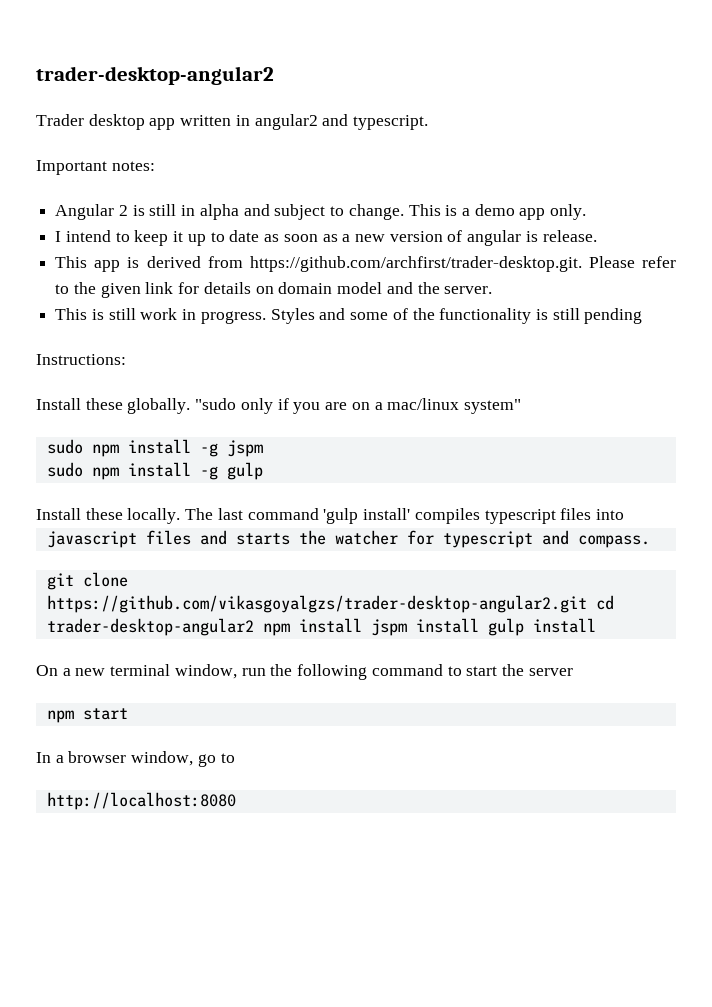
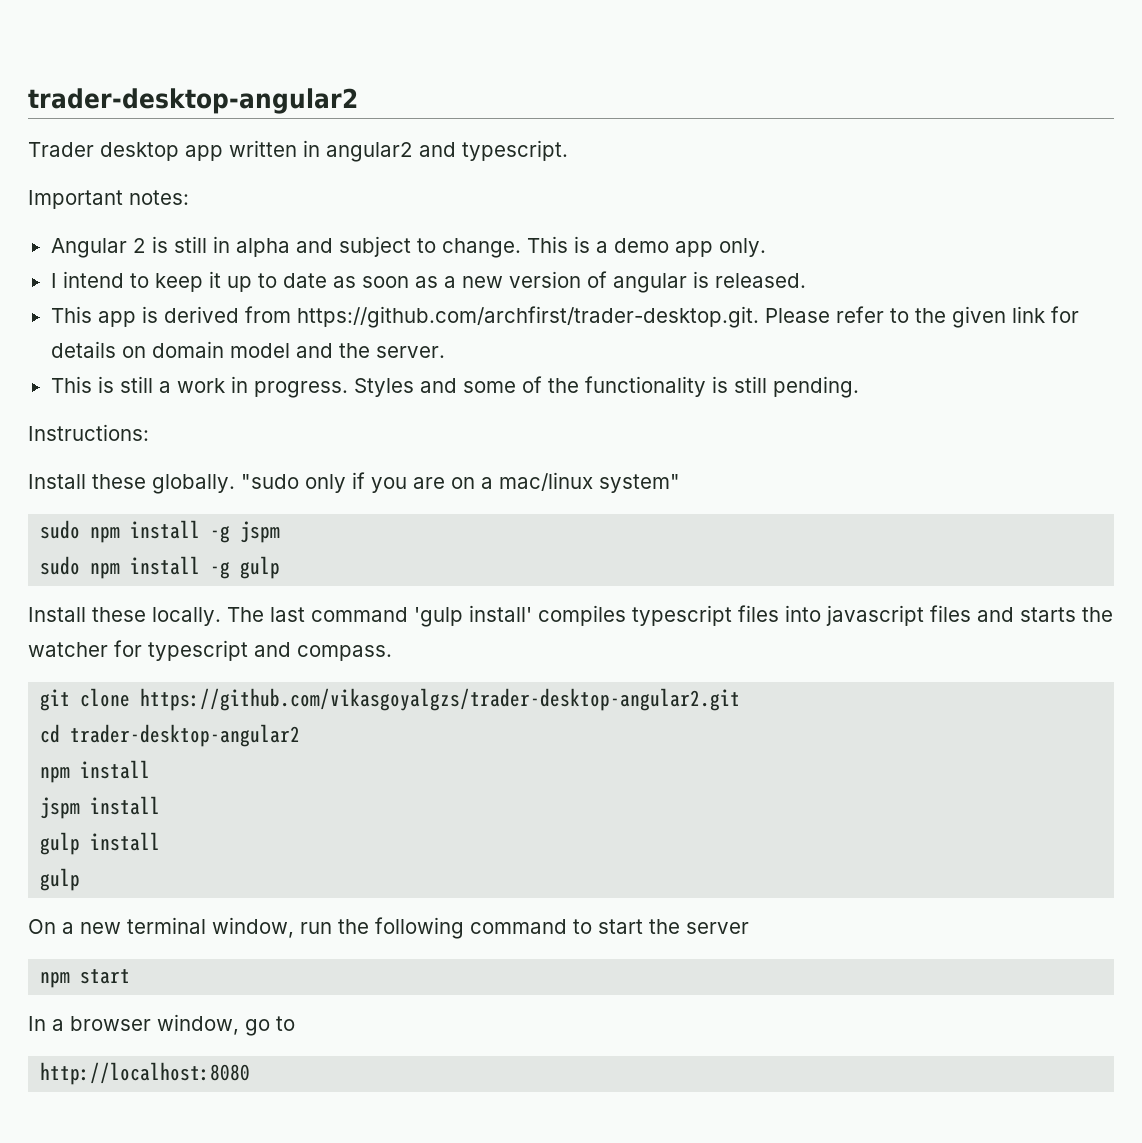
- I intend to keep it up to date as soon as a new version of angular is release.
+ I intend to keep it up to date as soon as a new version of angular is released.
- This is still work in progress.
+ This is still a work in progress.
- Styles and some of the functionality is still pending
+ Styles and some of the functionality is still pending.
- The last command 'gulp install' compiles typescript files into
- javascript files and starts the watcher for typescript and compass.
+ The last command 'gulp install' compiles typescript files into javascript files and starts the watcher for typescript and compass.
- git clone https://github.com/vikasgoyalgzs/trader-desktop-angular2.git cd trader-desktop-angular2 npm install jspm install gulp install
+ git clone https://github.com/vikasgoyalgzs/trader-desktop-angular2.git
+ cd trader-desktop-angular2
+ npm install
+ jspm install
+ gulp install
+ gulp

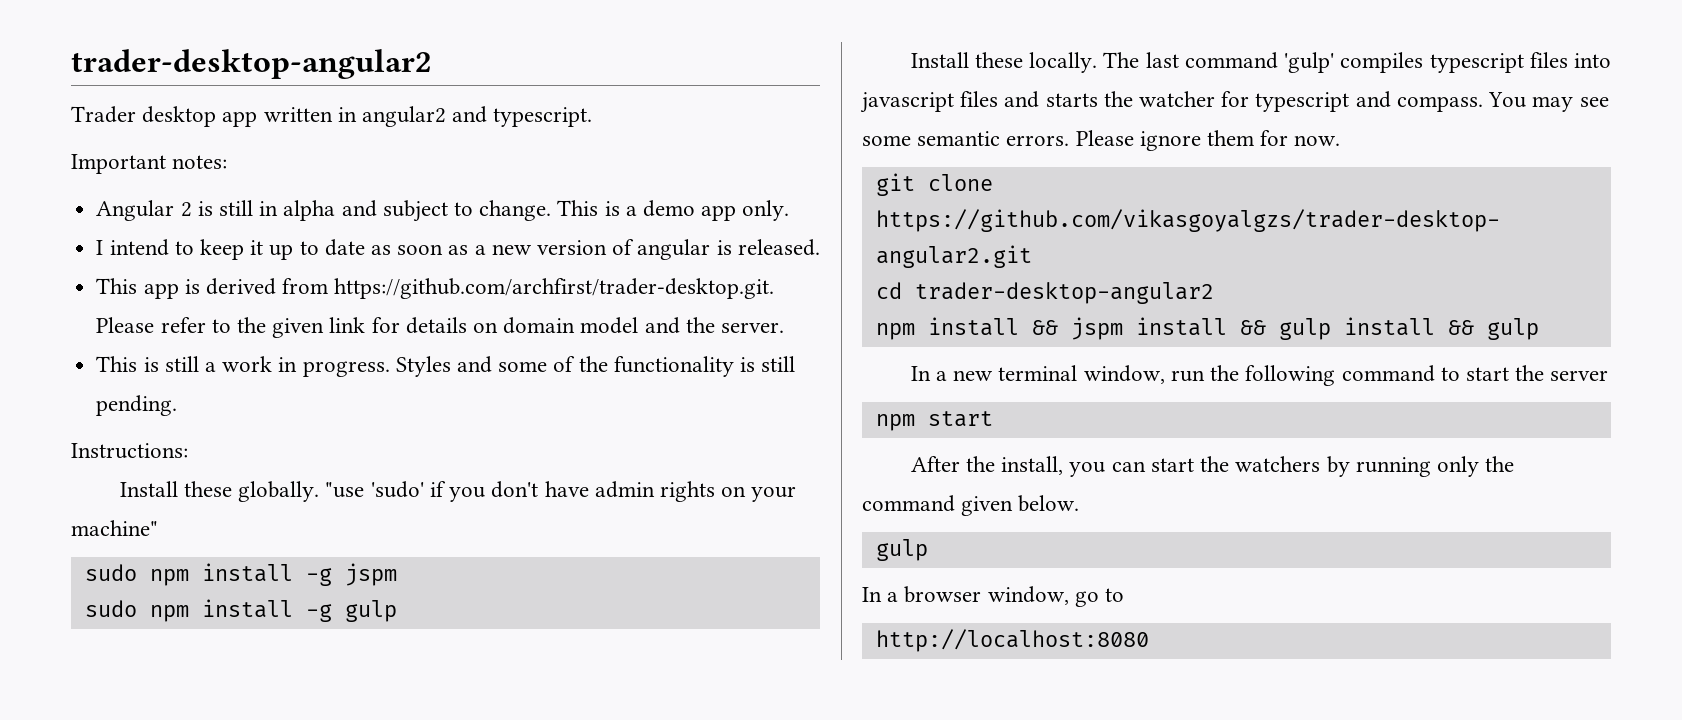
- "sudo only if you are on a mac/linux system"
+ "use 'sudo' if you don't have admin rights on your machine"
- The last command 'gulp install' compiles typescript files into javascript files and starts the watcher for typescript and compass.
+ The last command 'gulp' compiles typescript files into javascript files and starts the watcher for typescript and compass. You may see some semantic errors. Please ignore them for now.
  cd trader-desktop-angular2
- npm install
- jspm install
- gulp install
- gulp
- On a new terminal window, run the following command to start the server
+ npm install && jspm install && gulp install && gulp
+ In a new terminal window, run the following command to start the server
+ After the install, you can start the watchers by running only the command given below.
+ gulp

